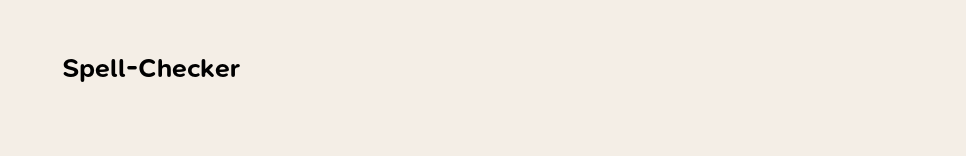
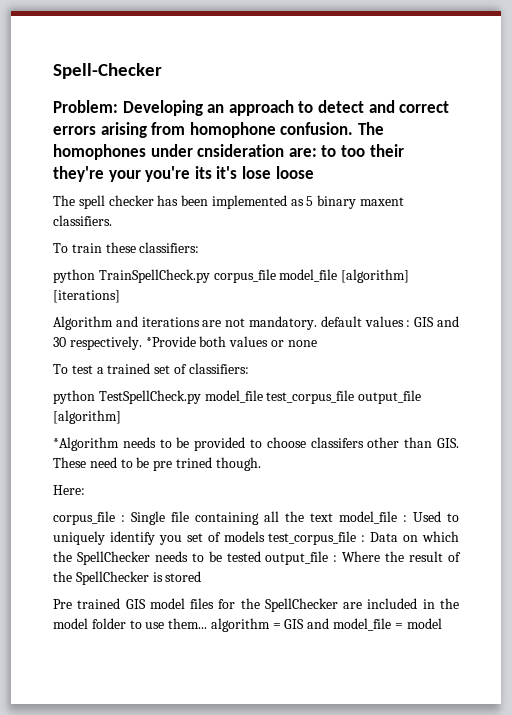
+ Problem: Developing an approach to detect and correct errors arising from homophone confusion. The homophones under cnsideration are: to too their they're your you're its it's lose loose
+ The spell checker has been implemented as 5 binary maxent classifiers.
+ To train these classifiers:
+ python TrainSpellCheck.py corpus_file model_file [algorithm] [iterations]
+ Algorithm and iterations are not mandatory. default values : GIS and 30 respectively. *Provide both values or none
+ To test a trained set of classifiers:
+ python TestSpellCheck.py model_file test_corpus_file output_file [algorithm]
+ *Algorithm needs to be provided to choose classifers other than GIS. These need to be pre trined though.
+ Here:
+ corpus_file : Single file containing all the text model_file : Used to uniquely identify you set of models test_corpus_file : Data on which the SpellChecker needs to be tested output_file : Where the result of the SpellChecker is stored
+ Pre trained GIS model files for the SpellChecker are included in the model folder to use them... algorithm = GIS and model_file = model

